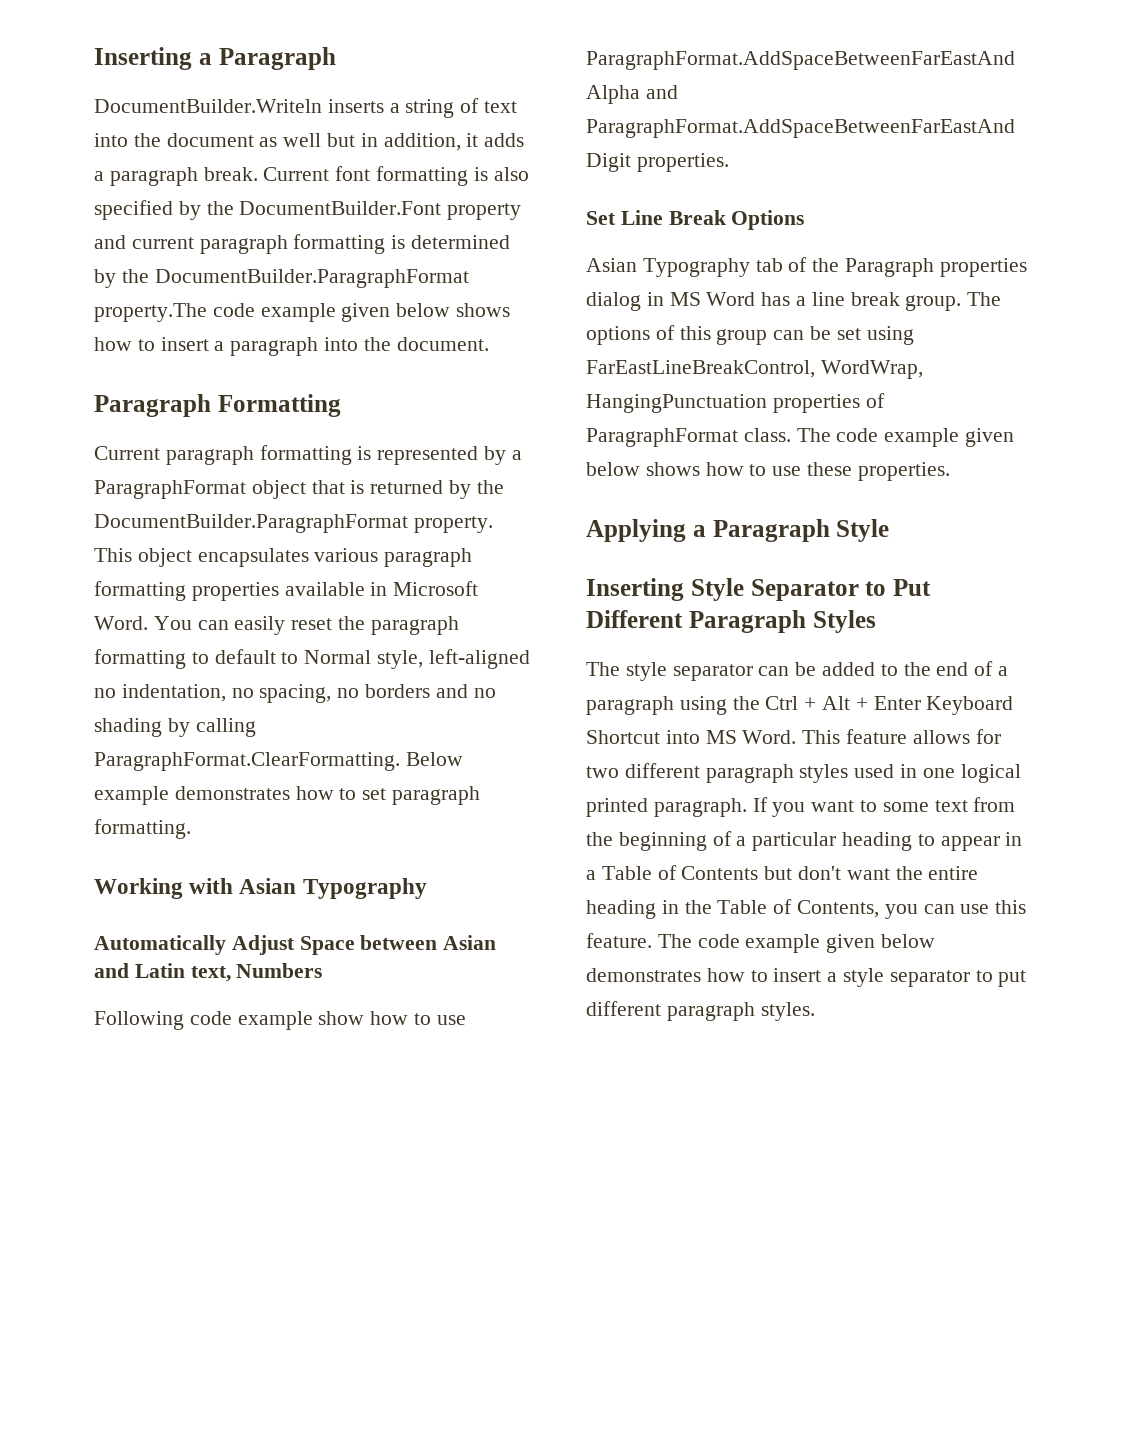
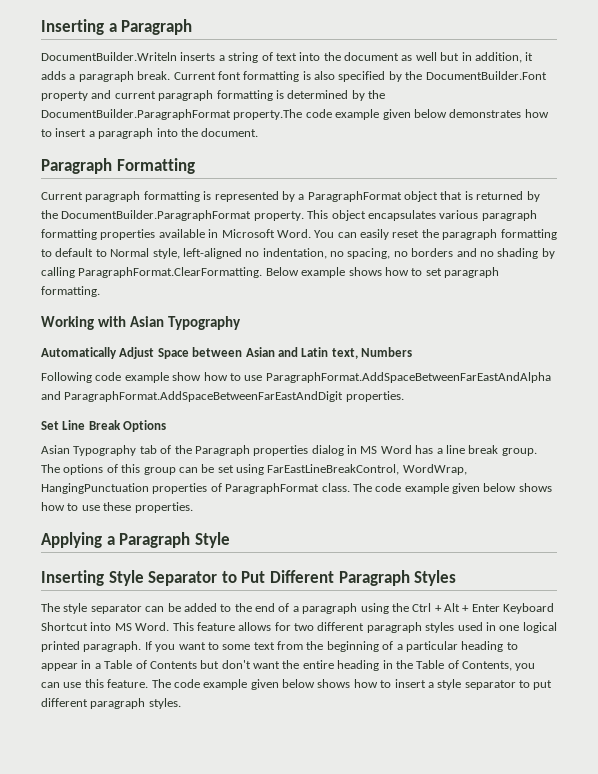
- Current font formatting is also specified by the DocumentBuilder.Font property and current paragraph formatting is determined by the DocumentBuilder.ParagraphFormat property.The code example given below shows how to insert a paragraph into the document.
+ Current font formatting is also specified by the DocumentBuilder.Font property and current paragraph formatting is determined by the DocumentBuilder.ParagraphFormat property.The code example given below demonstrates how to insert a paragraph into the document.
- You can easily reset the paragraph formatting to default to Normal style, left-aligned no indentation, no spacing, no borders and no shading by calling ParagraphFormat.ClearFormatting. Below example demonstrates how to set paragraph formatting.
+ You can easily reset the paragraph formatting to default to Normal style, left-aligned no indentation, no spacing, no borders and no shading by calling ParagraphFormat.ClearFormatting. Below example shows how to set paragraph formatting.
- The code example given below demonstrates how to insert a style separator to put different paragraph styles.
+ The code example given below shows how to insert a style separator to put different paragraph styles.

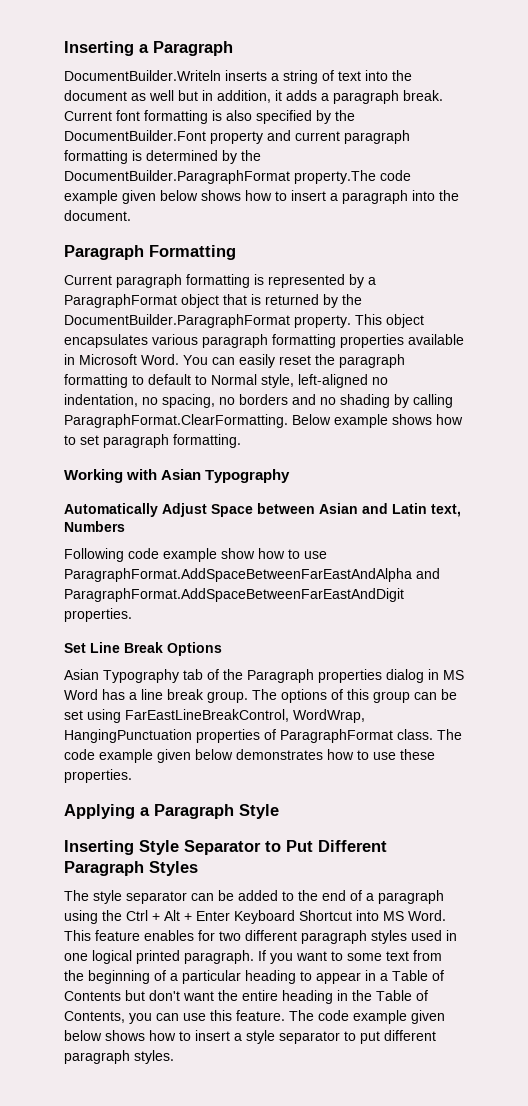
- Current font formatting is also specified by the DocumentBuilder.Font property and current paragraph formatting is determined by the DocumentBuilder.ParagraphFormat property.The code example given below demonstrates how to insert a paragraph into the document.
+ Current font formatting is also specified by the DocumentBuilder.Font property and current paragraph formatting is determined by the DocumentBuilder.ParagraphFormat property.The code example given below shows how to insert a paragraph into the document.
- The code example given below shows how to use these properties.
+ The code example given below demonstrates how to use these properties.
- This feature allows for two different paragraph styles used in one logical printed paragraph.
+ This feature enables for two different paragraph styles used in one logical printed paragraph.

